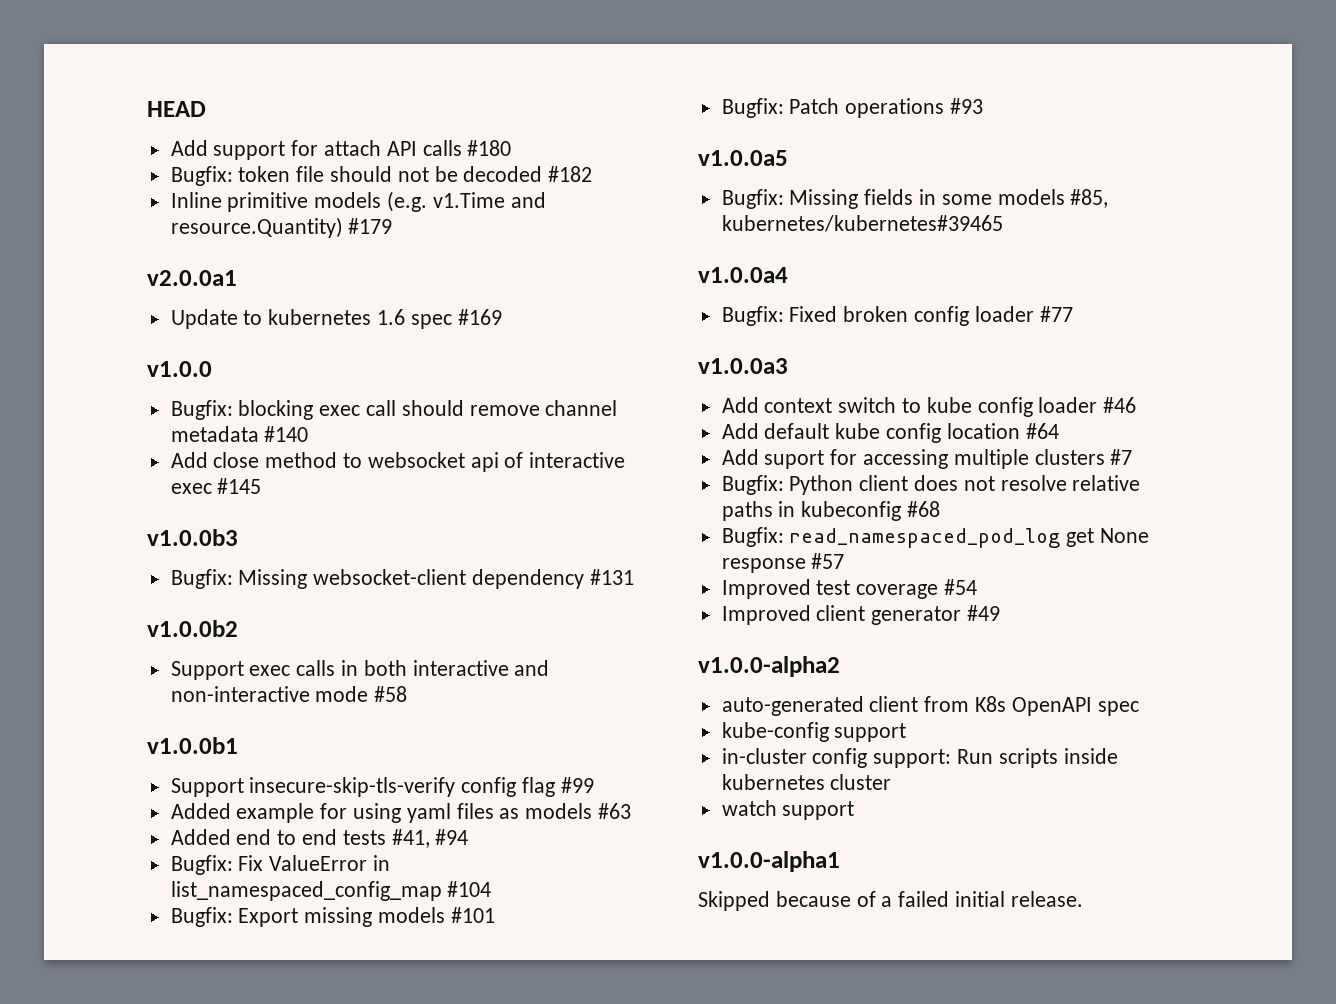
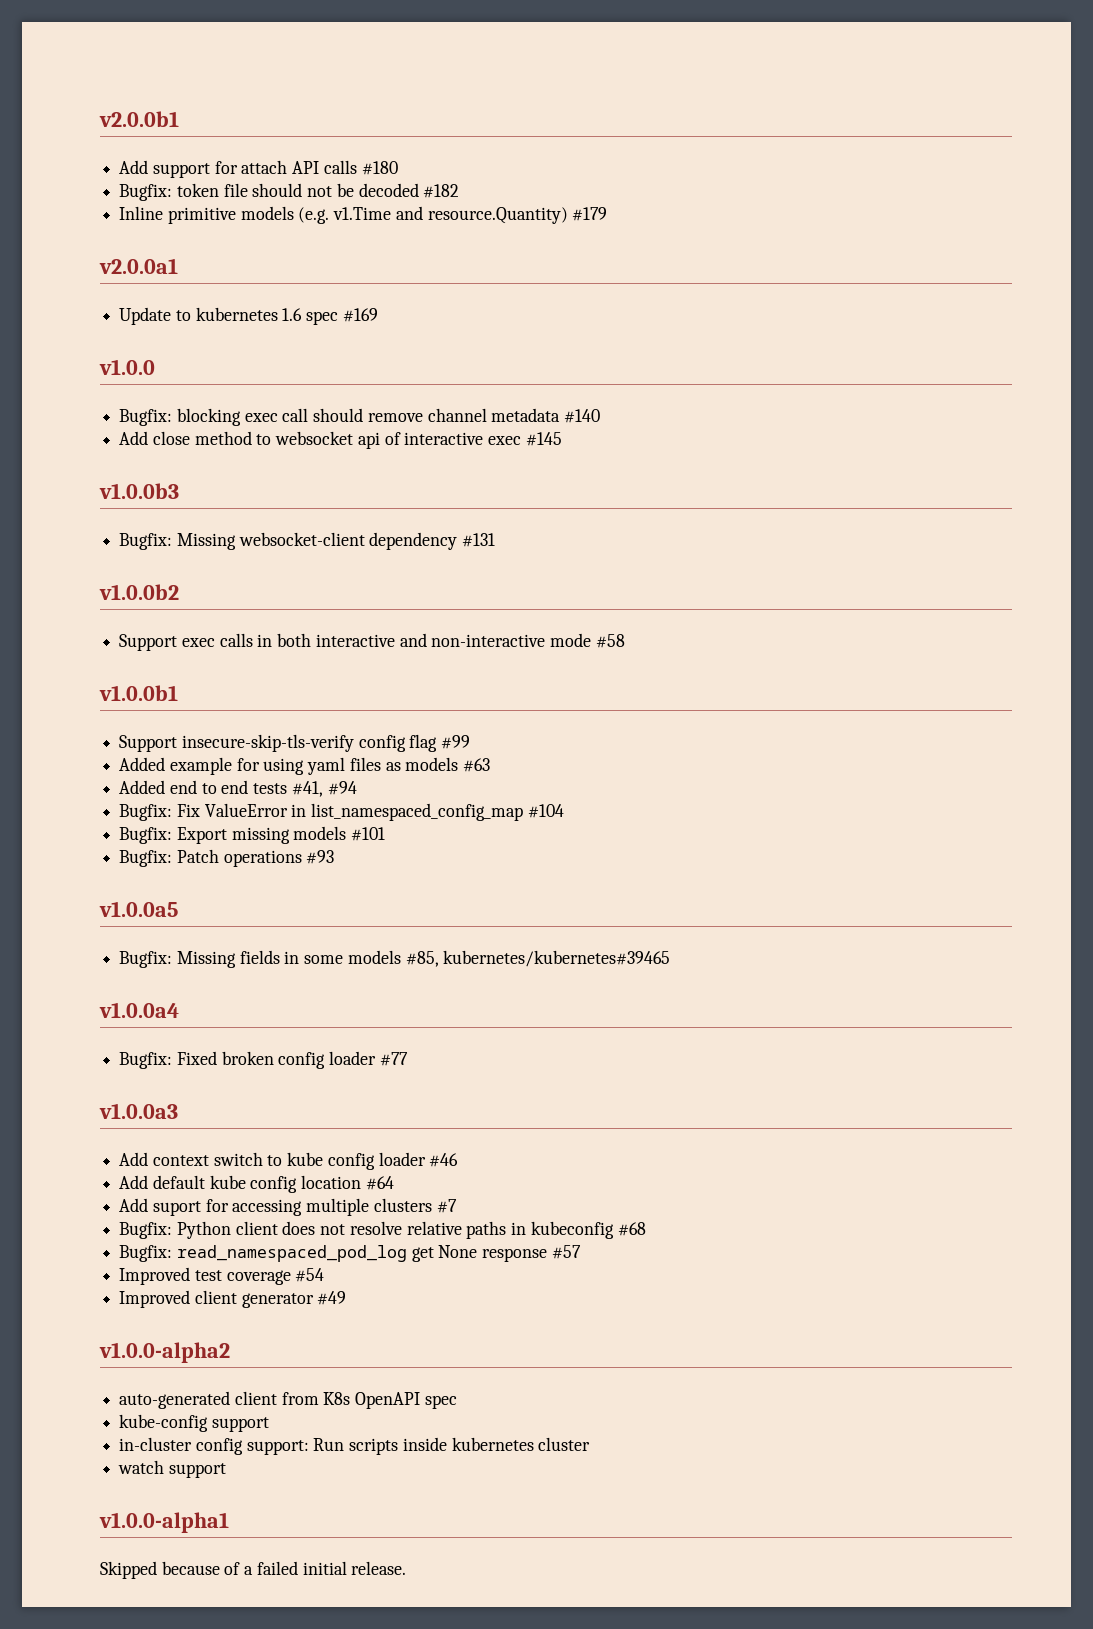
- HEAD
+ v2.0.0b1

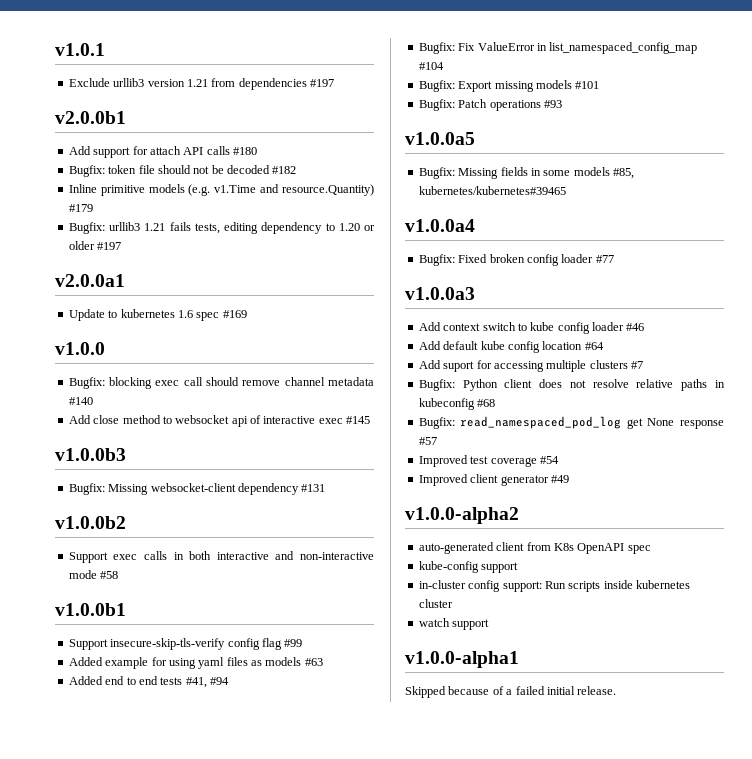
+ v1.0.1
+ Exclude urllib3 version 1.21 from dependencies #197
+ Bugfix: urllib3 1.21 fails tests, editing dependency to 1.20 or older #197

